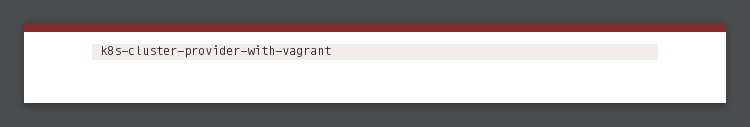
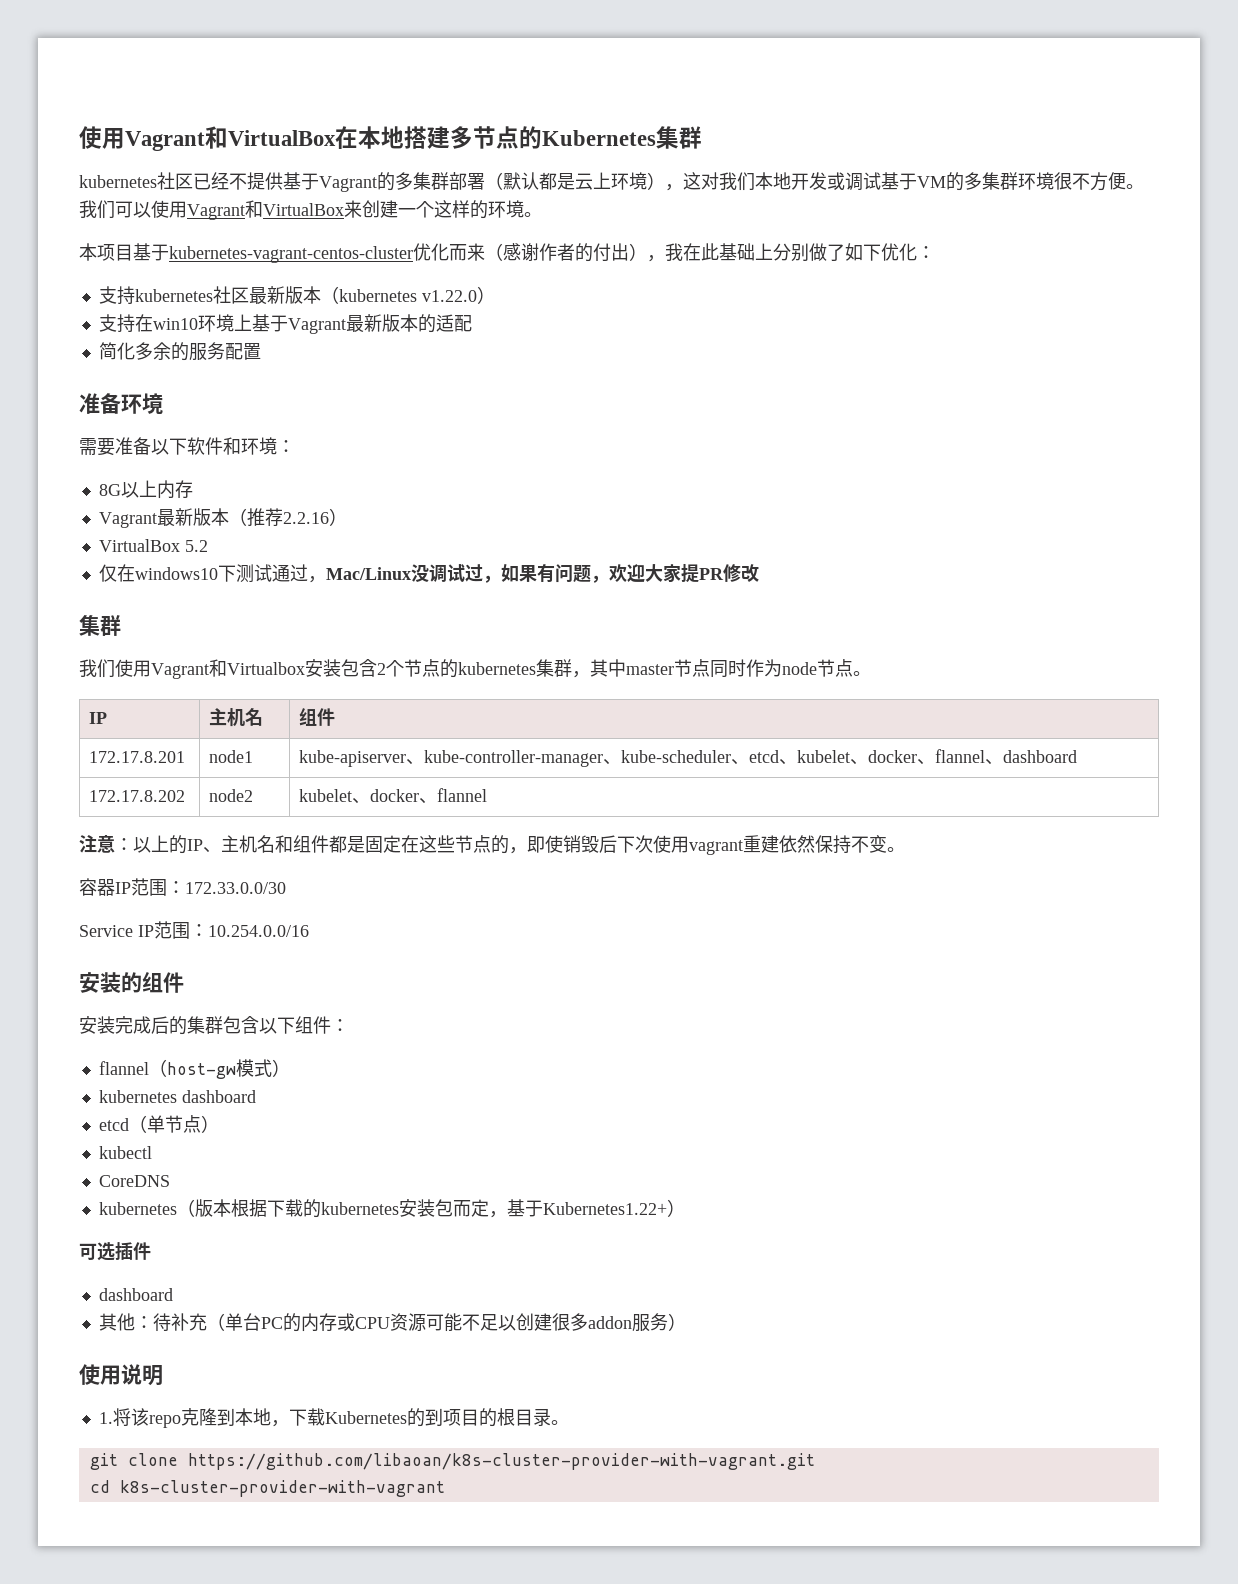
- k8s-cluster-provider-with-vagrant
+ 使用Vagrant和VirtualBox在本地搭建多节点的Kubernetes集群
+ kubernetes社区已经不提供基于Vagrant的多集群部署（默认都是云上环境），这对我们本地开发或调试基于VM的多集群环境很不方便。我们可以使用Vagrant和VirtualBox来创建一个这样的环境。
+ 本项目基于kubernetes-vagrant-centos-cluster优化而来（感谢作者的付出），我在此基础上分别做了如下优化：
+ 支持kubernetes社区最新版本（kubernetes v1.22.0）
+ 支持在win10环境上基于Vagrant最新版本的适配
+ 简化多余的服务配置
+ 准备环境
+ 需要准备以下软件和环境：
+ 8G以上内存
+ Vagrant最新版本（推荐2.2.16）
+ VirtualBox 5.2
+ 仅在windows10下测试通过，Mac/Linux没调试过，如果有问题，欢迎大家提PR修改
+ 集群
+ 我们使用Vagrant和Virtualbox安装包含2个节点的kubernetes集群，其中master节点同时作为node节点。
+ IP | 主机名 | 组件
+ 172.17.8.201 | node1 | kube-apiserver、kube-controller-manager、kube-scheduler、etcd、kubelet、docker、flannel、dashboard
+ 172.17.8.202 | node2 | kubelet、docker、flannel
+ 注意：以上的IP、主机名和组件都是固定在这些节点的，即使销毁后下次使用vagrant重建依然保持不变。
+ 容器IP范围：172.33.0.0/30
+ Service IP范围：10.254.0.0/16
+ 安装的组件
+ 安装完成后的集群包含以下组件：
+ flannel（host-gw模式）
+ kubernetes dashboard
+ etcd（单节点）
+ kubectl
+ CoreDNS
+ kubernetes（版本根据下载的kubernetes安装包而定，基于Kubernetes1.22+）
+ 可选插件
+ dashboard
+ 其他：待补充（单台PC的内存或CPU资源可能不足以创建很多addon服务）
+ 使用说明
+ 1.将该repo克隆到本地，下载Kubernetes的到项目的根目录。
+ git clone https://github.com/libaoan/k8s-cluster-provider-with-vagrant.git
+ cd k8s-cluster-provider-with-vagrant

